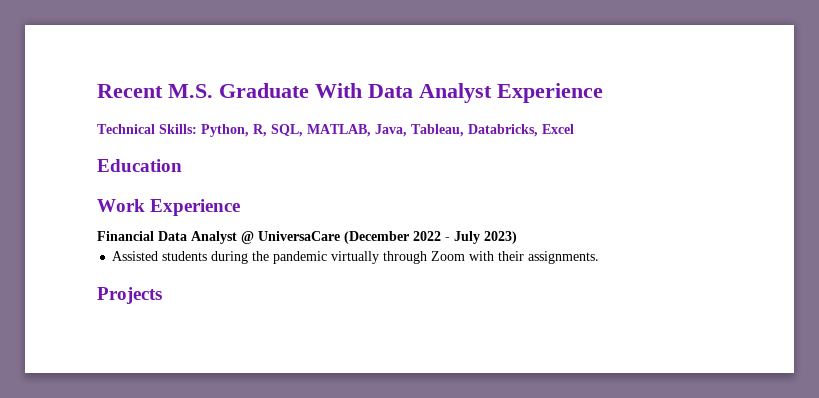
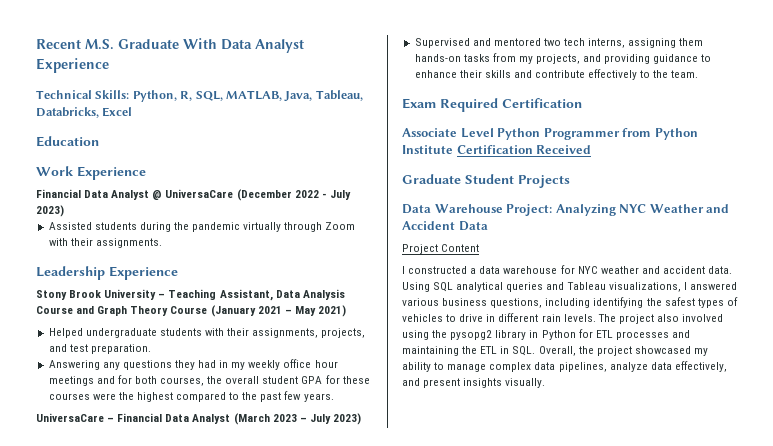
- Projects
+ Leadership Experience
+ Stony Brook University – Teaching Assistant, Data Analysis Course and Graph Theory Course (January 2021 – May 2021)
+ Helped undergraduate students with their assignments, projects, and test preparation.
+ Answering any questions they had in my weekly office hour meetings and for both courses, the overall student GPA for these courses were the highest compared to the past few years.
+ UniversaCare – Financial Data Analyst (March 2023 – July 2023)
+ Supervised and mentored two tech interns, assigning them hands-on tasks from my projects, and providing guidance to enhance their skills and contribute effectively to the team.
+ Exam Required Certification
+ Associate Level Python Programmer from Python Institute Certification Received
+ Graduate Student Projects
+ Data Warehouse Project: Analyzing NYC Weather and Accident Data
+ Project Content
+ I constructed a data warehouse for NYC weather and accident data. Using SQL analytical queries and Tableau visualizations, I answered various business questions, including identifying the safest types of vehicles to drive in different rain levels. The project also involved using the pysopg2 library in Python for ETL processes and maintaining the ETL in SQL. Overall, the project showcased my ability to manage complex data pipelines, analyze data effectively, and present insights visually.

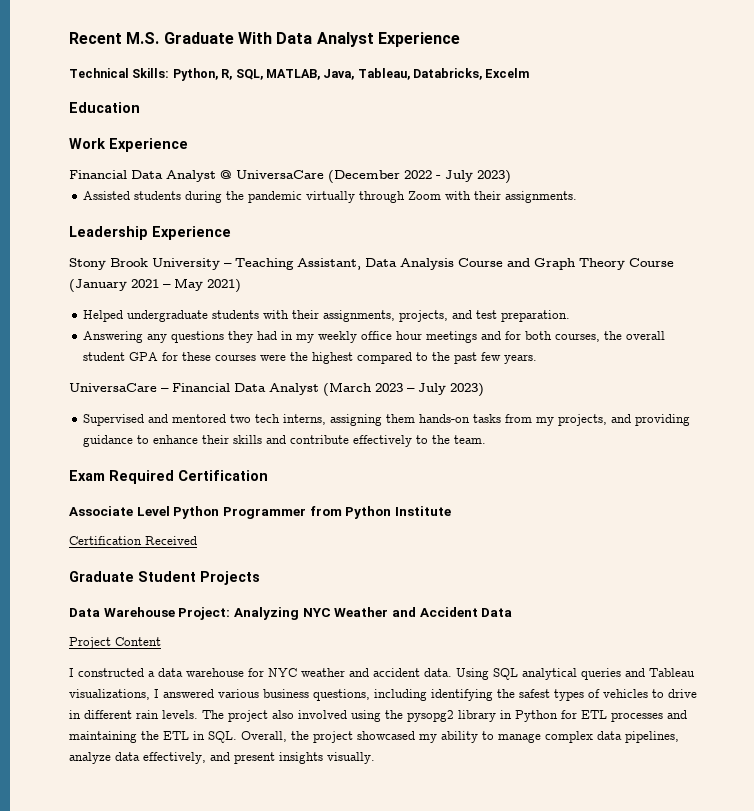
- Technical Skills: Python, R, SQL, MATLAB, Java, Tableau, Databricks, Excel
+ Technical Skills: Python, R, SQL, MATLAB, Java, Tableau, Databricks, Excelm
- Associate Level Python Programmer from Python Institute Certification Received
+ Associate Level Python Programmer from Python Institute
+ Certification Received

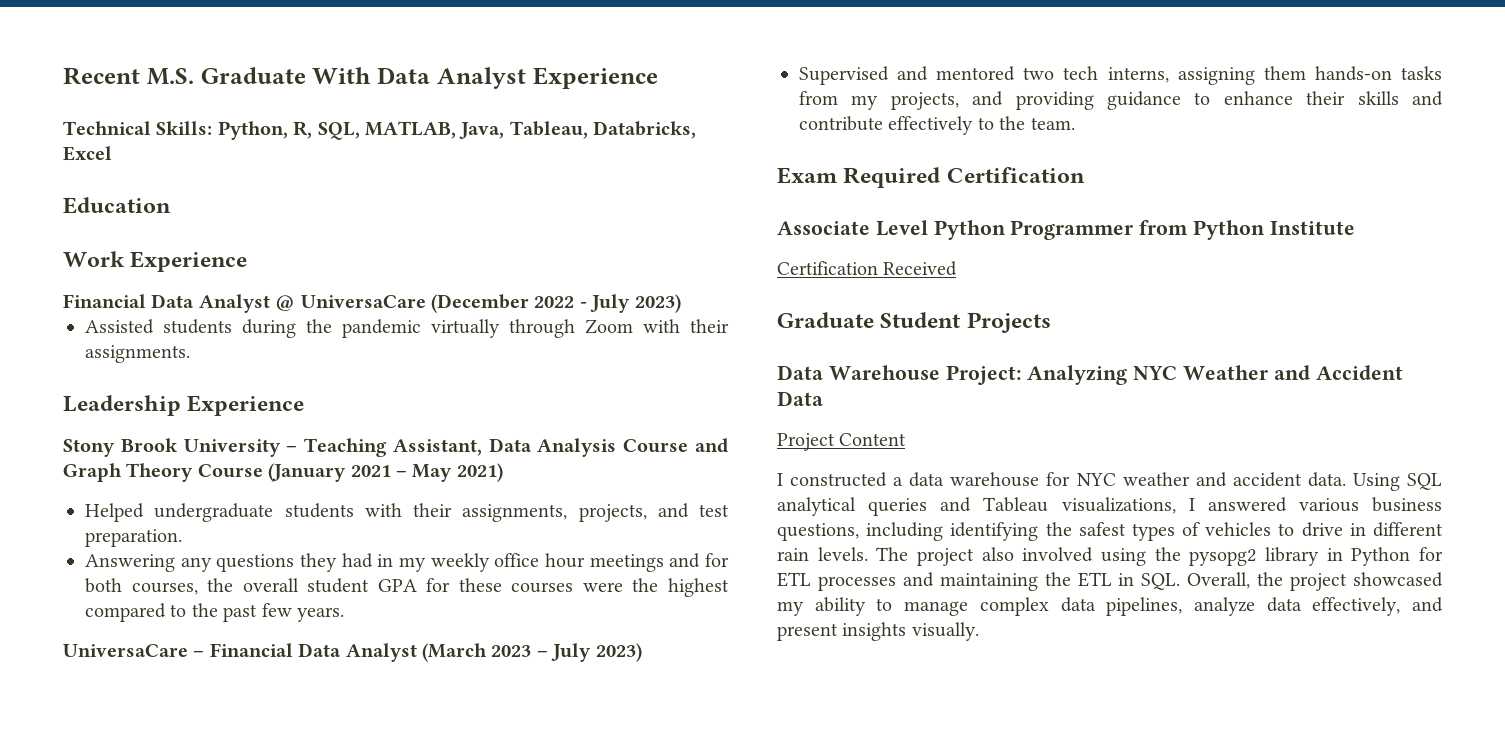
- Technical Skills: Python, R, SQL, MATLAB, Java, Tableau, Databricks, Excelm
+ Technical Skills: Python, R, SQL, MATLAB, Java, Tableau, Databricks, Excel

